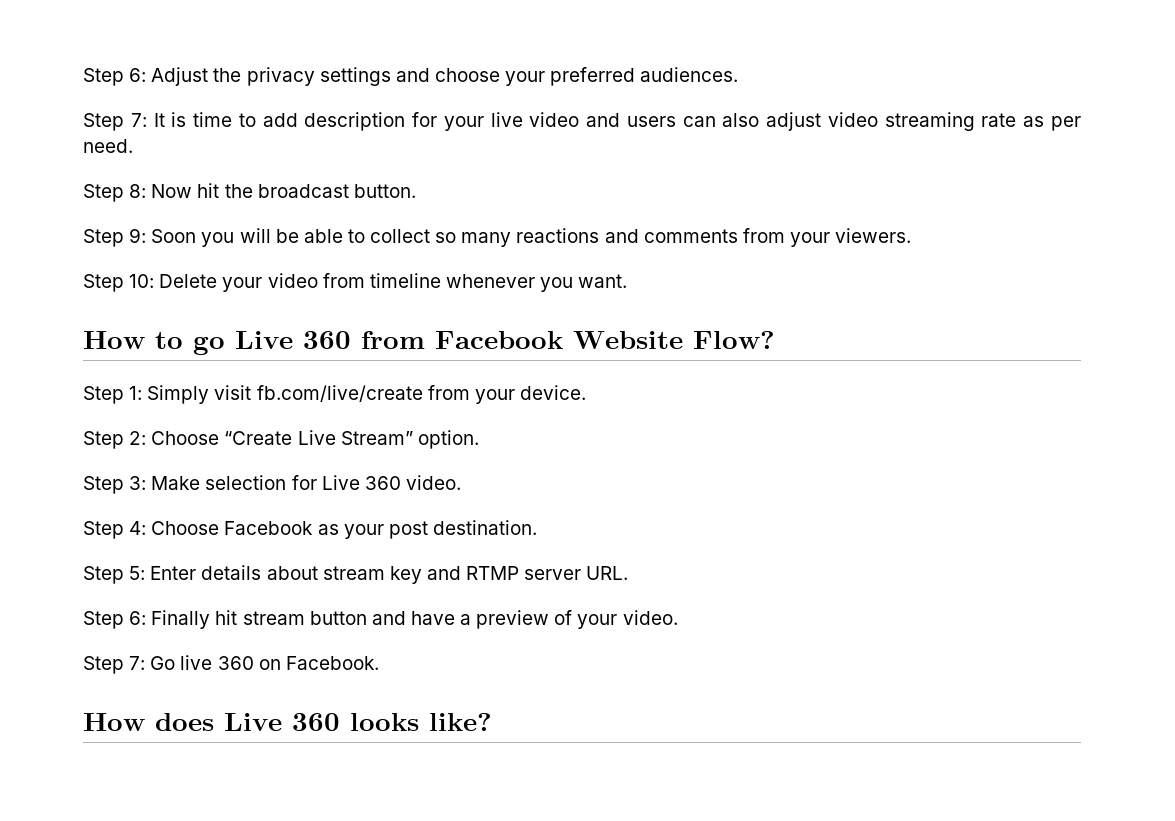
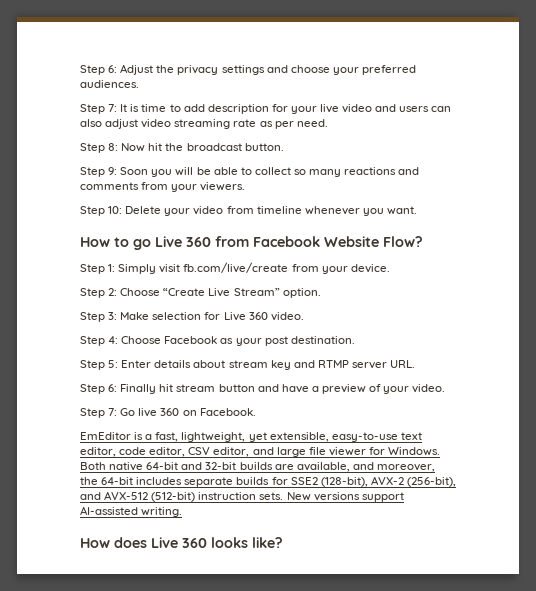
+ EmEditor is a fast, lightweight, yet extensible, easy-to-use text editor, code editor, CSV editor, and large file viewer for Windows. Both native 64-bit and 32-bit builds are available, and moreover, the 64-bit includes separate builds for SSE2 (128-bit), AVX-2 (256-bit), and AVX-512 (512-bit) instruction sets. New versions support AI-assisted writing.

